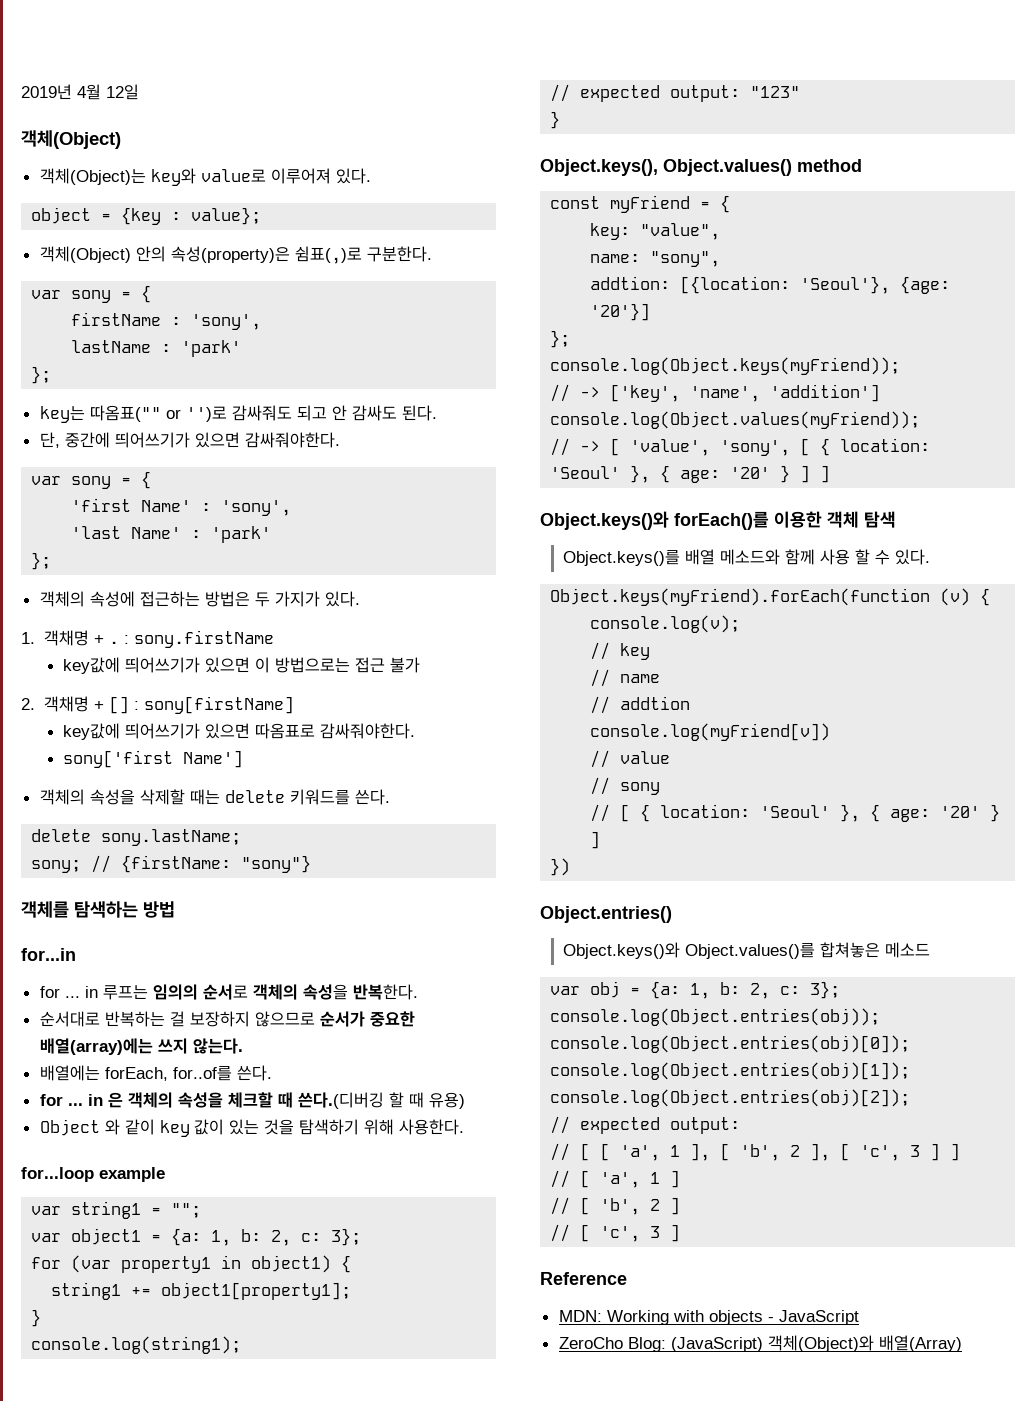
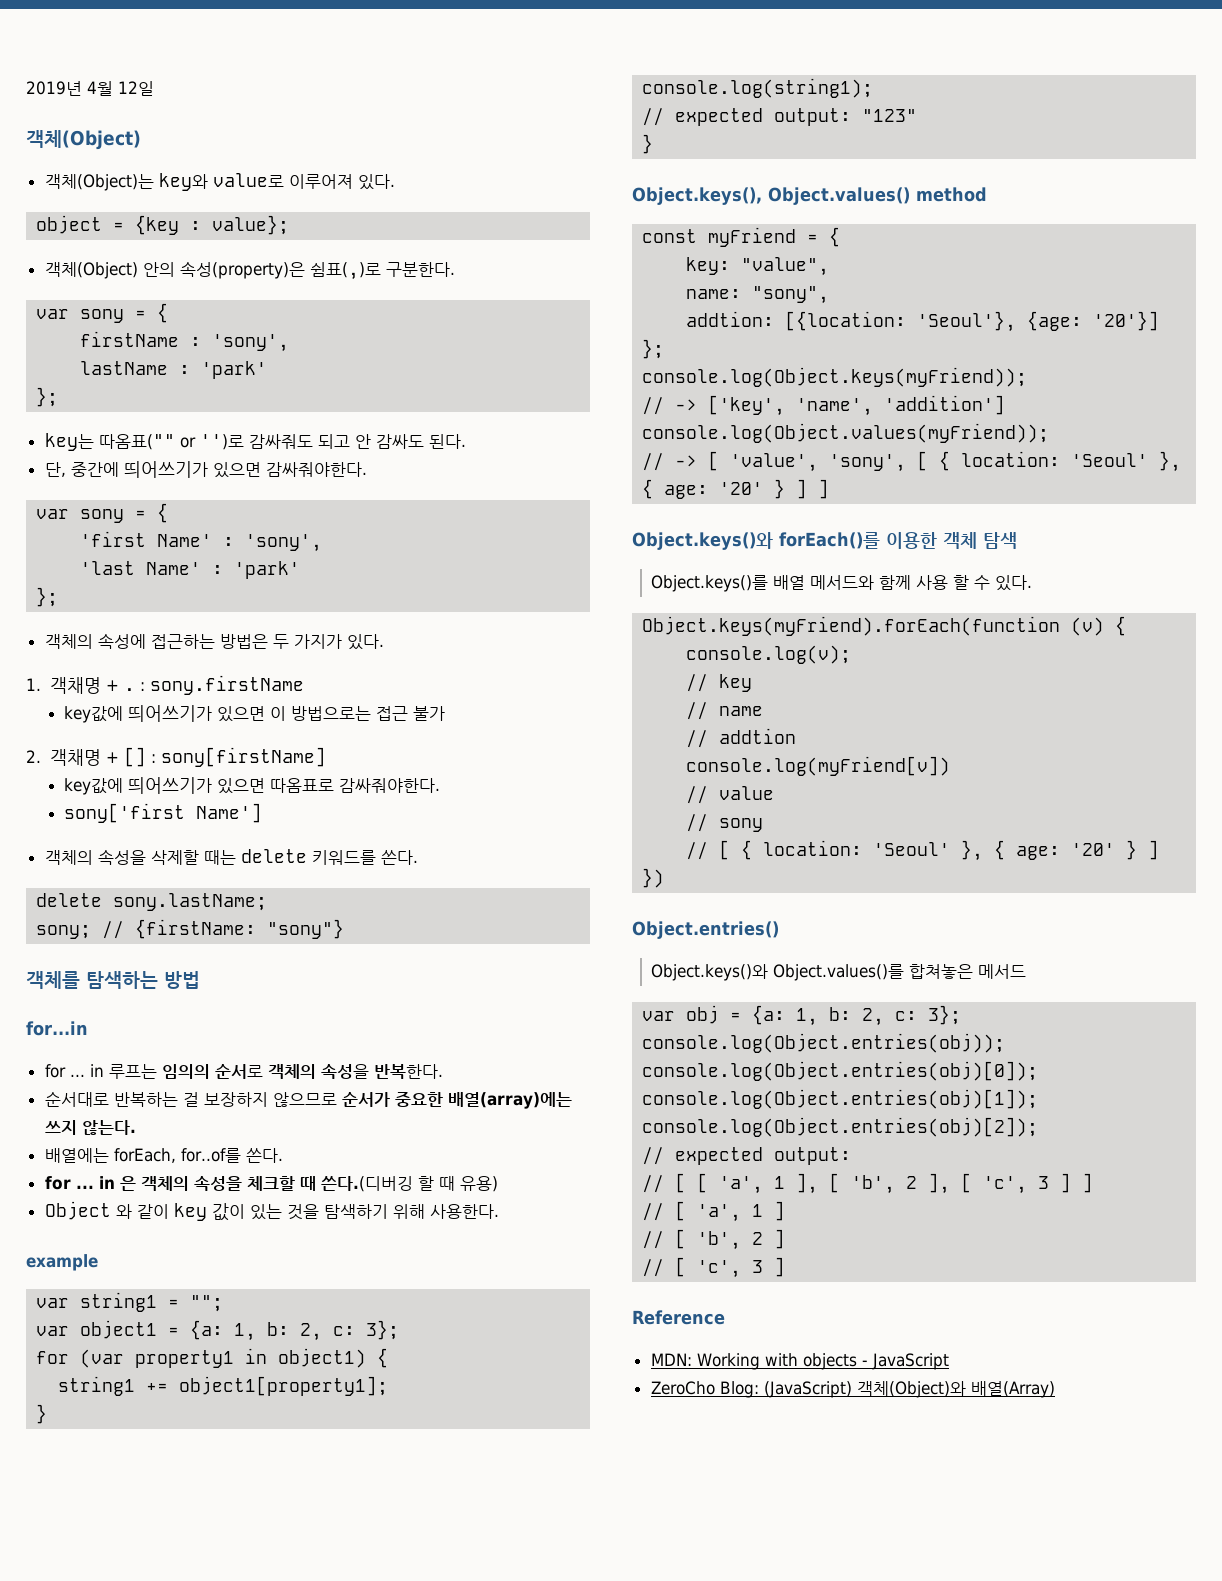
- for...loop example
+ example
- Object.keys()를 배열 메소드와 함께 사용 할 수 있다.
+ Object.keys()를 배열 메서드와 함께 사용 할 수 있다.
- Object.keys()와 Object.values()를 합쳐놓은 메소드
+ Object.keys()와 Object.values()를 합쳐놓은 메서드

